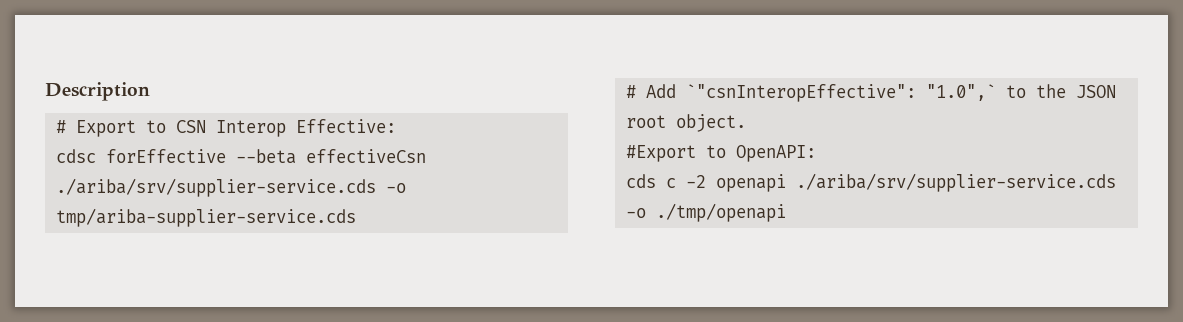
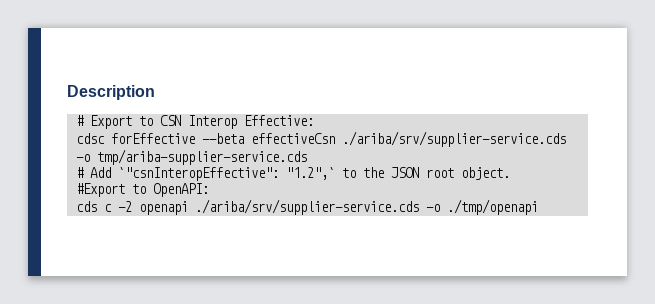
- # Add `"csnInteropEffective": "1.0",` to the JSON root object.
+ # Add `"csnInteropEffective": "1.2",` to the JSON root object.

